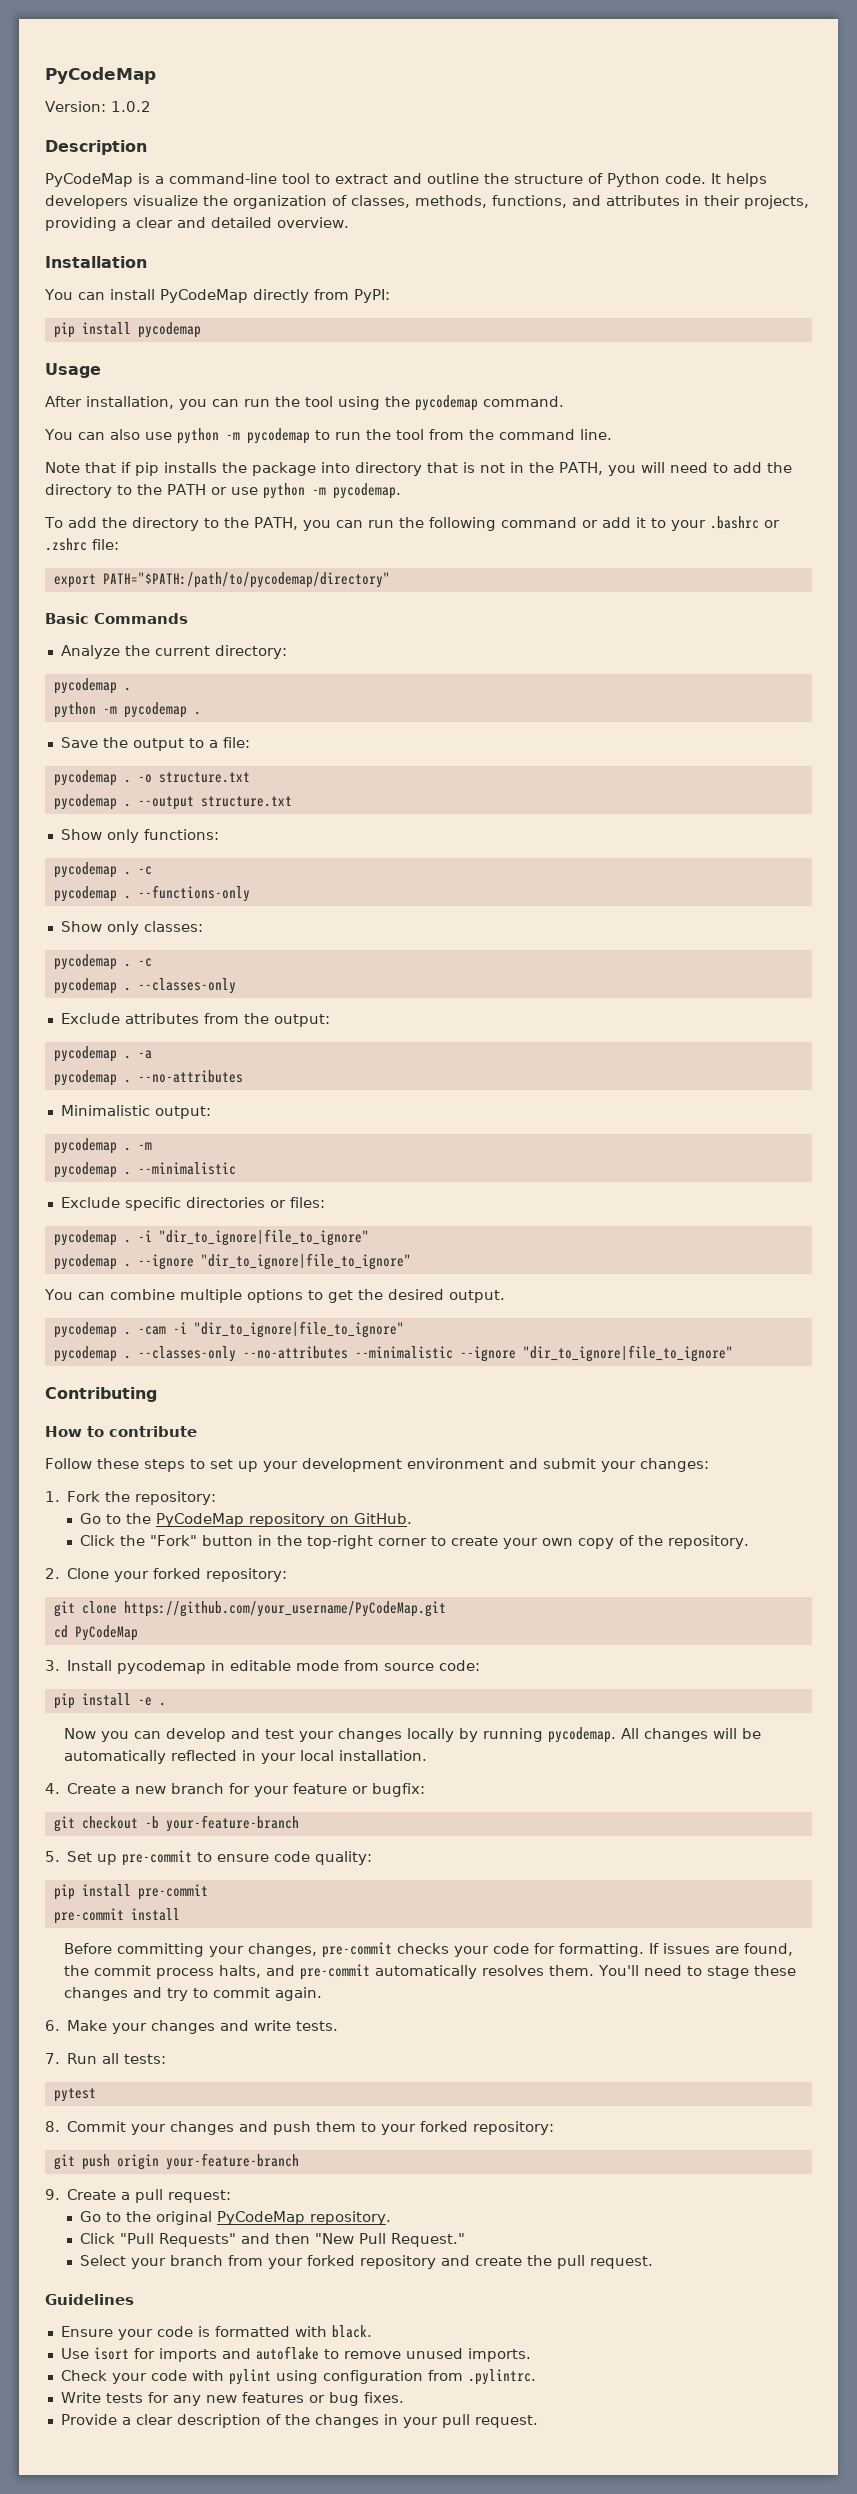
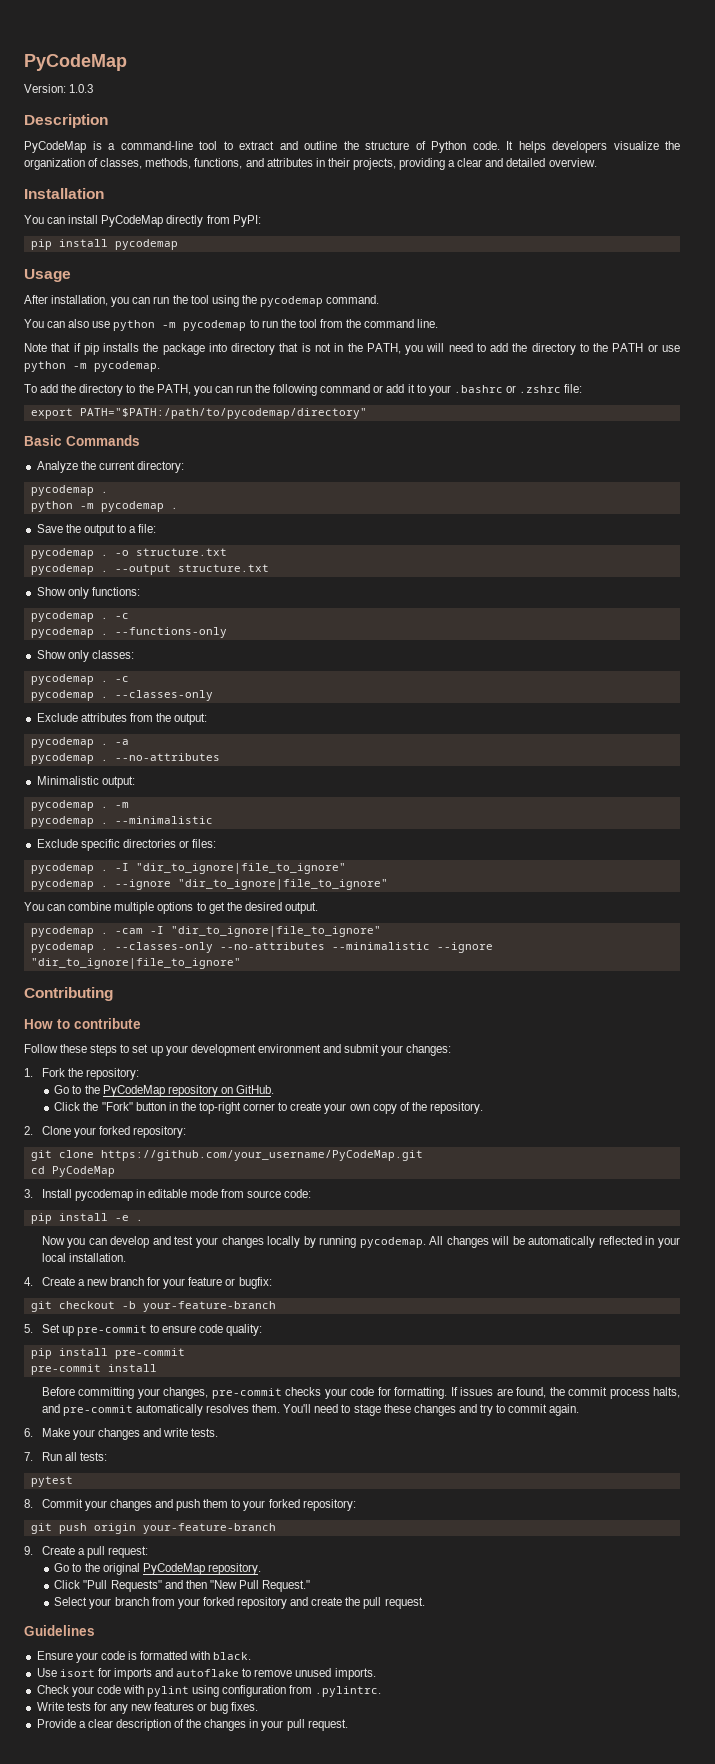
- Version: 1.0.2
+ Version: 1.0.3
- pycodemap . -i "dir_to_ignore|file_to_ignore"
+ pycodemap . -I "dir_to_ignore|file_to_ignore"
- -cam -i "dir_to_ignore|file_to_ignore"
+ -cam -I "dir_to_ignore|file_to_ignore"

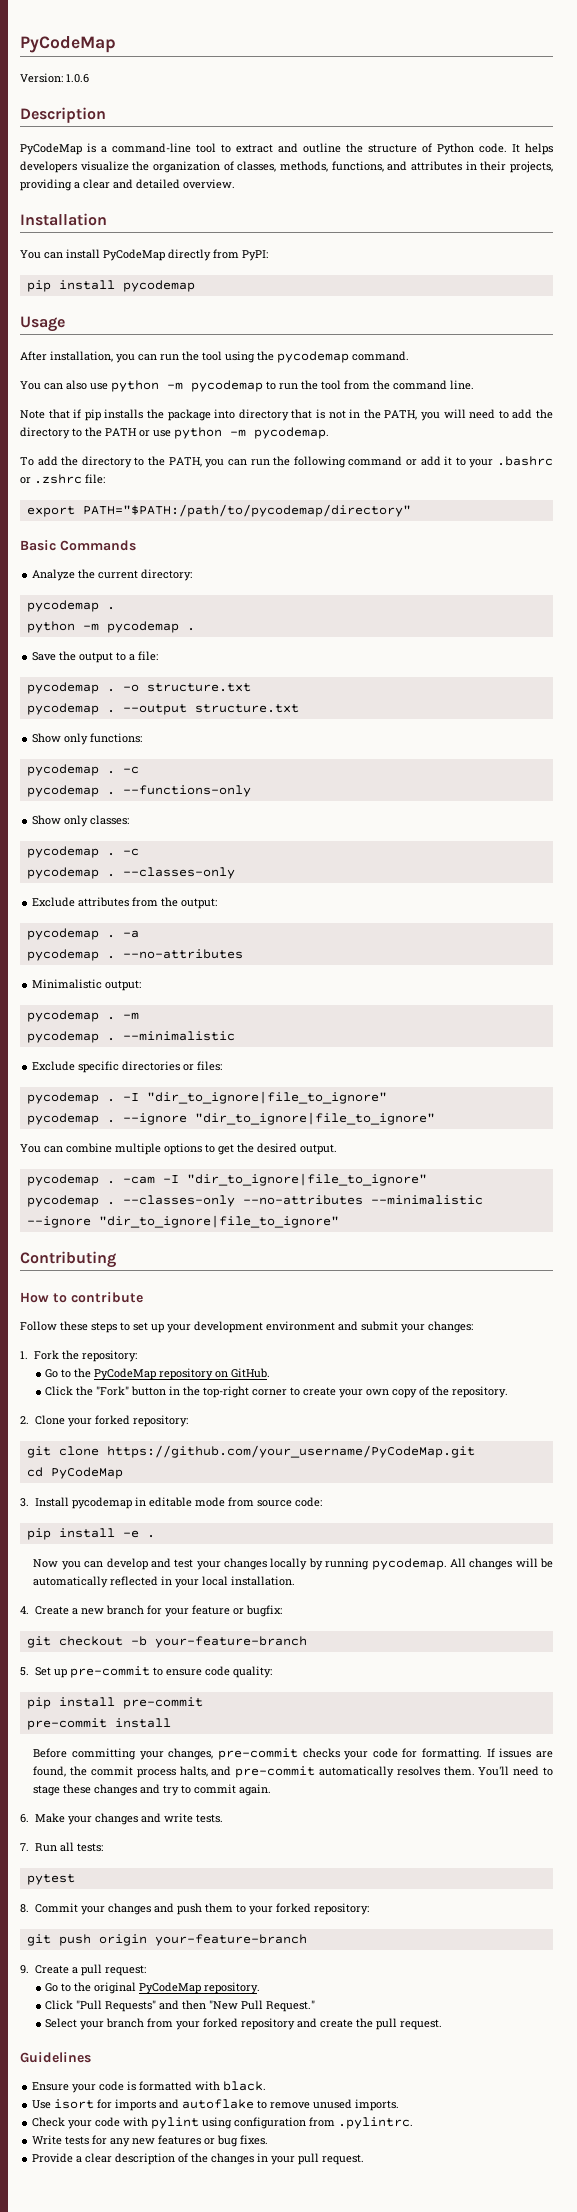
- Version: 1.0.3
+ Version: 1.0.6

